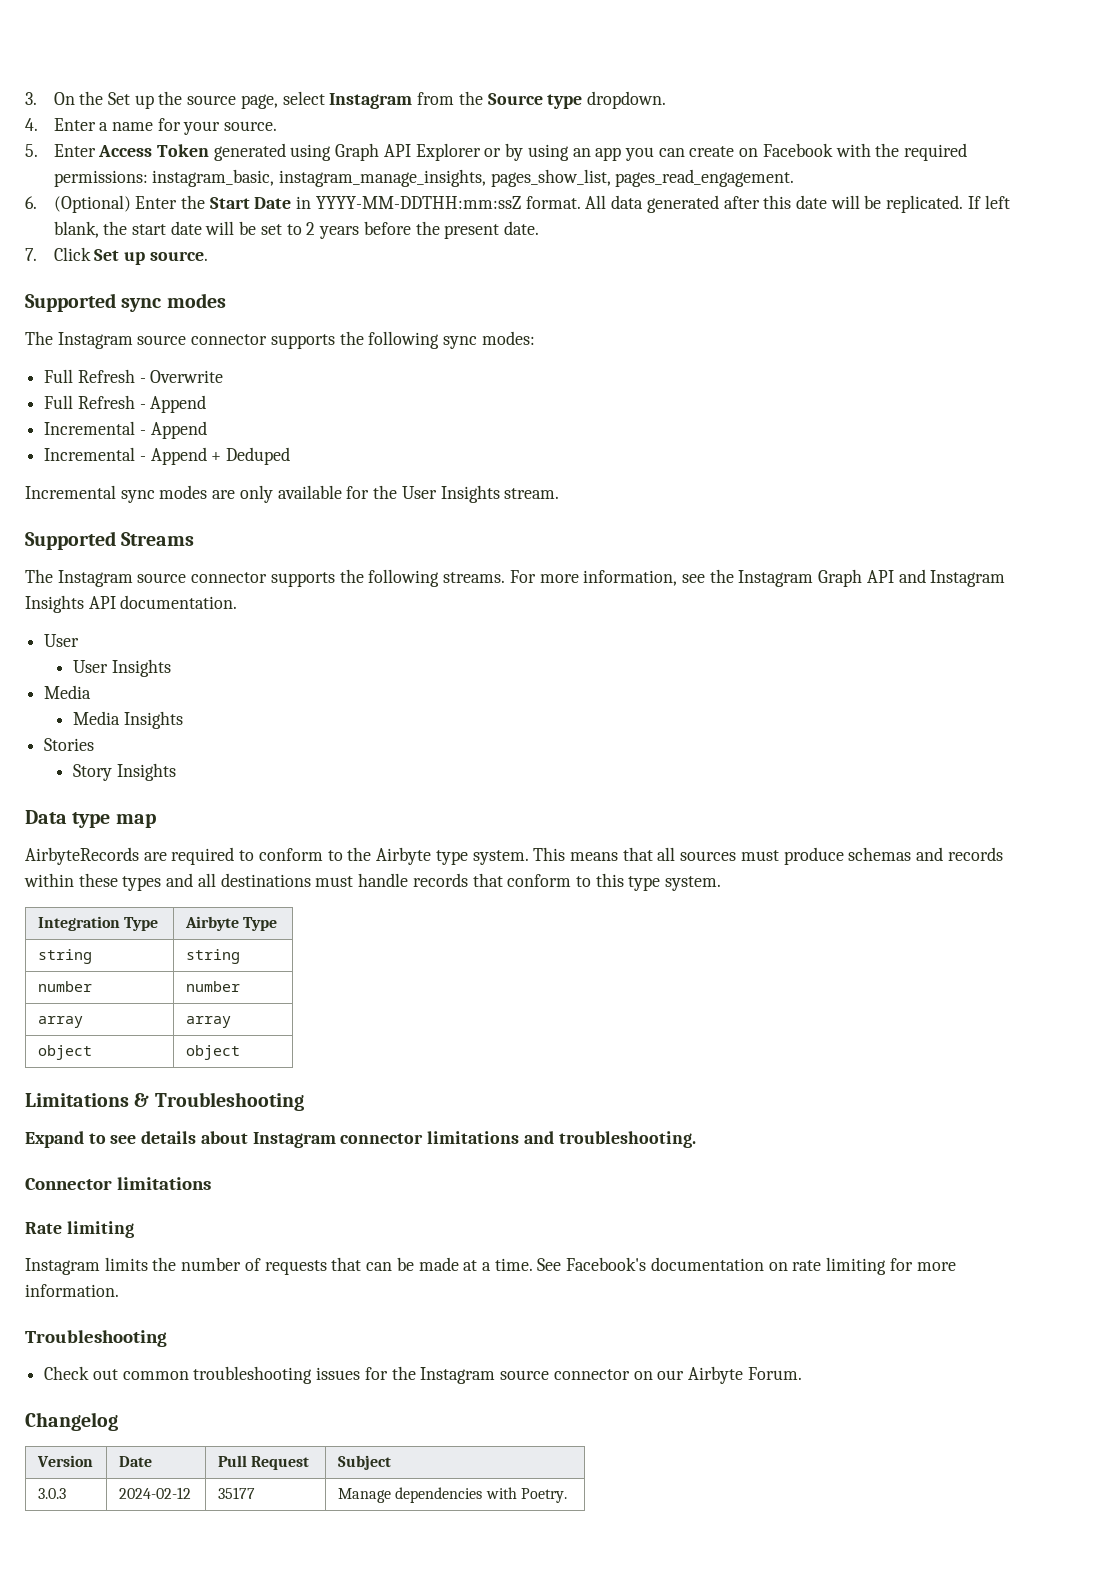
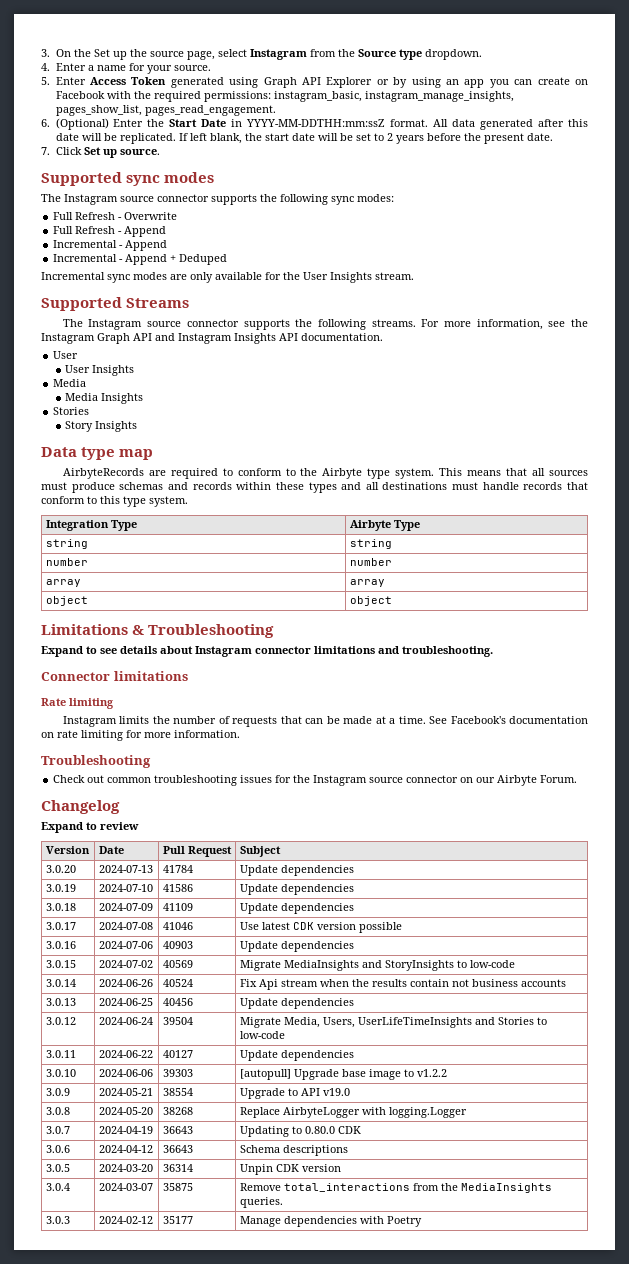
+ Expand to review
+ 3.0.20 | 2024-07-13 | 41784 | Update dependencies
+ 3.0.19 | 2024-07-10 | 41586 | Update dependencies
+ 3.0.18 | 2024-07-09 | 41109 | Update dependencies
+ 3.0.17 | 2024-07-08 | 41046 | Use latest CDK version possible
+ 3.0.16 | 2024-07-06 | 40903 | Update dependencies
+ 3.0.15 | 2024-07-02 | 40569 | Migrate MediaInsights and StoryInsights to low-code
+ 3.0.14 | 2024-06-26 | 40524 | Fix Api stream when the results contain not business accounts
+ 3.0.13 | 2024-06-25 | 40456 | Update dependencies
+ 3.0.12 | 2024-06-24 | 39504 | Migrate Media, Users, UserLifeTimeInsights and Stories to low-code
+ 3.0.11 | 2024-06-22 | 40127 | Update dependencies
+ 3.0.10 | 2024-06-06 | 39303 | [autopull] Upgrade base image to v1.2.2
+ 3.0.9 | 2024-05-21 | 38554 | Upgrade to API v19.0
+ 3.0.8 | 2024-05-20 | 38268 | Replace AirbyteLogger with logging.Logger
+ 3.0.7 | 2024-04-19 | 36643 | Updating to 0.80.0 CDK
+ 3.0.6 | 2024-04-12 | 36643 | Schema descriptions
+ 3.0.5 | 2024-03-20 | 36314 | Unpin CDK version
+ 3.0.4 | 2024-03-07 | 35875 | Remove total_interactions from the MediaInsights queries.
- 3.0.3 | 2024-02-12 | 35177 | Manage dependencies with Poetry.
+ 3.0.3 | 2024-02-12 | 35177 | Manage dependencies with Poetry

